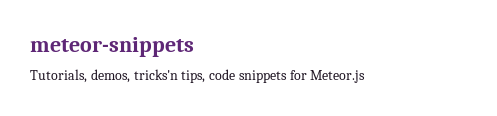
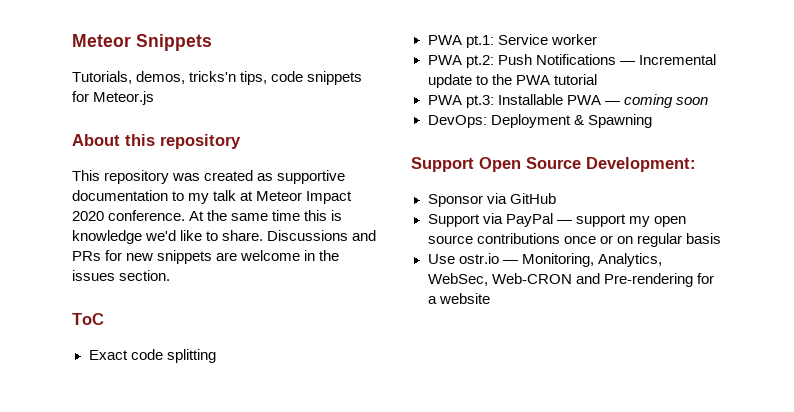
- meteor-snippets
+ Meteor Snippets
+ About this repository
+ This repository was created as supportive documentation to my talk at Meteor Impact 2020 conference. At the same time this is knowledge we'd like to share. Discussions and PRs for new snippets are welcome in the issues section.
+ ToC
+ Exact code splitting
+ PWA pt.1: Service worker
+ PWA pt.2: Push Notifications — Incremental update to the PWA tutorial
+ PWA pt.3: Installable PWA — coming soon
+ DevOps: Deployment & Spawning
+ Support Open Source Development:
+ Sponsor via GitHub
+ Support via PayPal — support my open source contributions once or on regular basis
+ Use ostr.io — Monitoring, Analytics, WebSec, Web-CRON and Pre-rendering for a website

